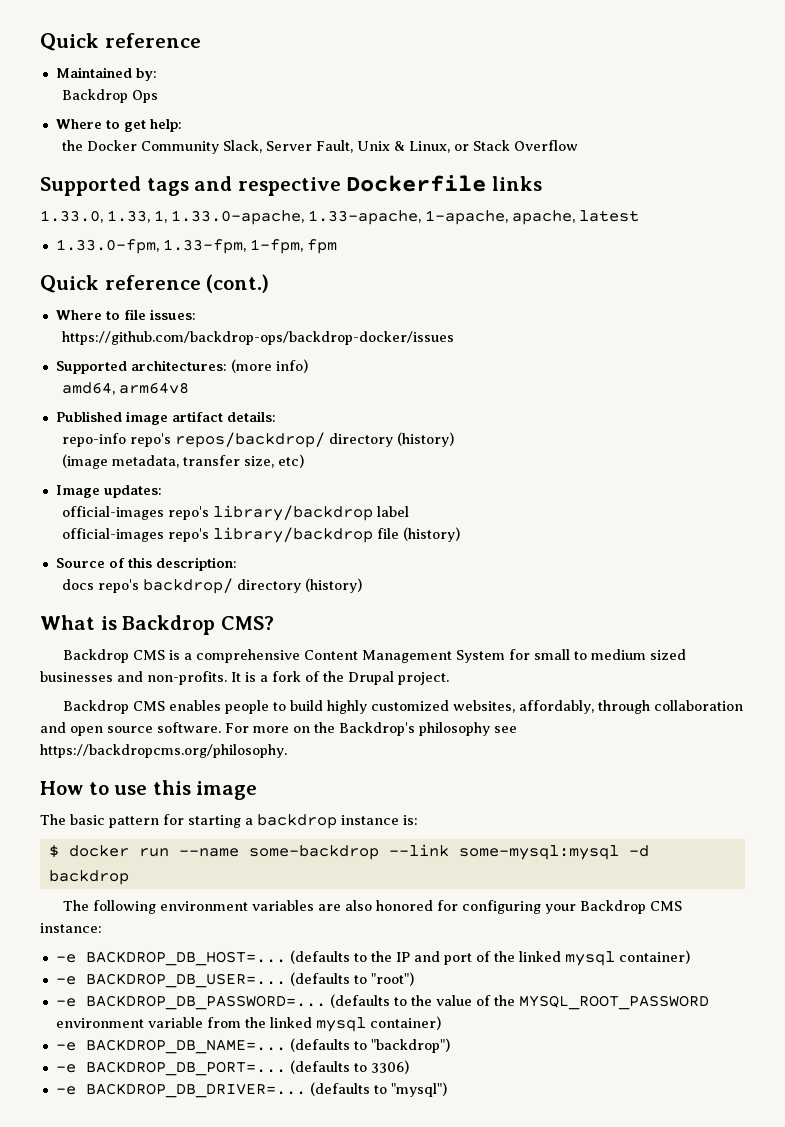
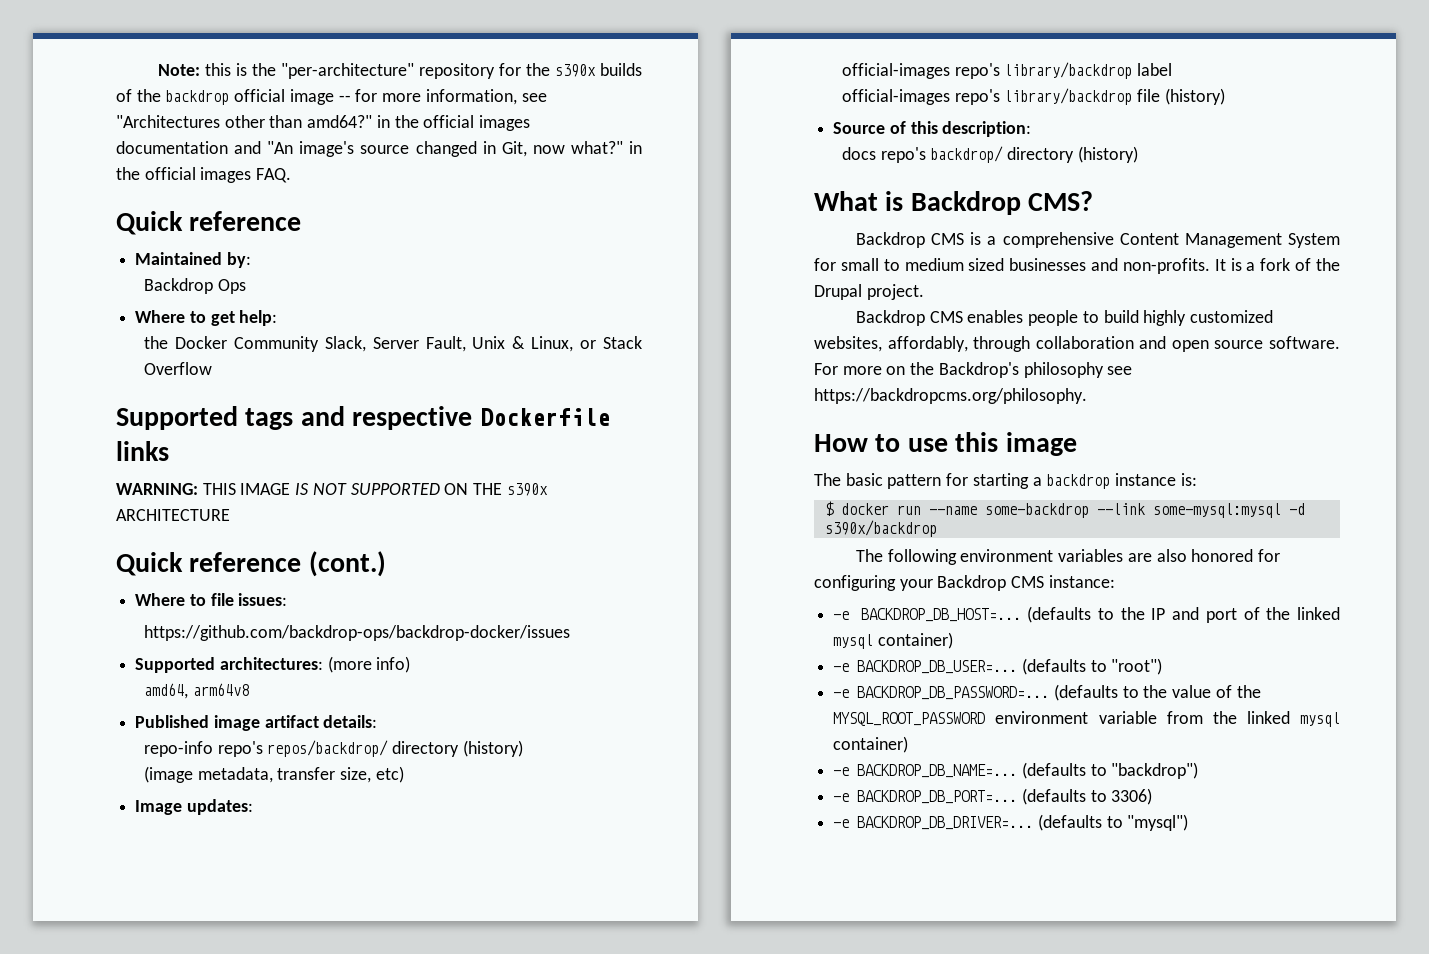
+ Note: this is the "per-architecture" repository for the s390x builds of the backdrop official image -- for more information, see "Architectures other than amd64?" in the official images documentation and "An image's source changed in Git, now what?" in the official images FAQ.
- 1.33.0, 1.33, 1, 1.33.0-apache, 1.33-apache, 1-apache, apache, latest
- 1.33.0-fpm, 1.33-fpm, 1-fpm, fpm
+ WARNING: THIS IMAGE IS NOT SUPPORTED ON THE s390x ARCHITECTURE
- $ docker run --name some-backdrop --link some-mysql:mysql -d backdrop
+ $ docker run --name some-backdrop --link some-mysql:mysql -d s390x/backdrop

